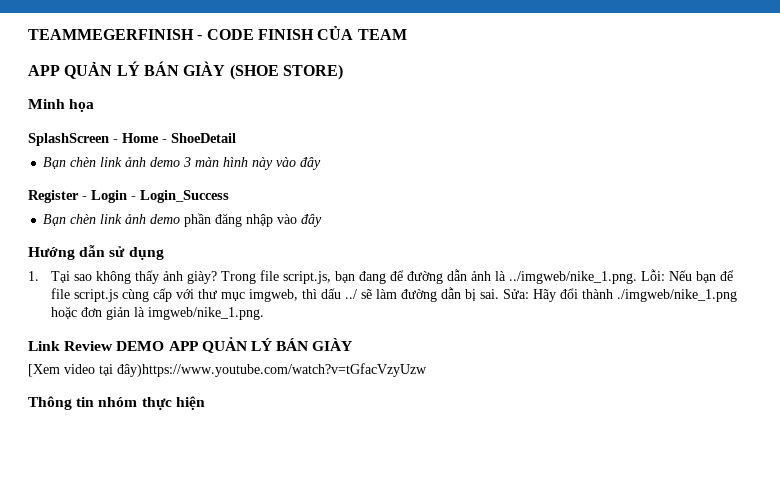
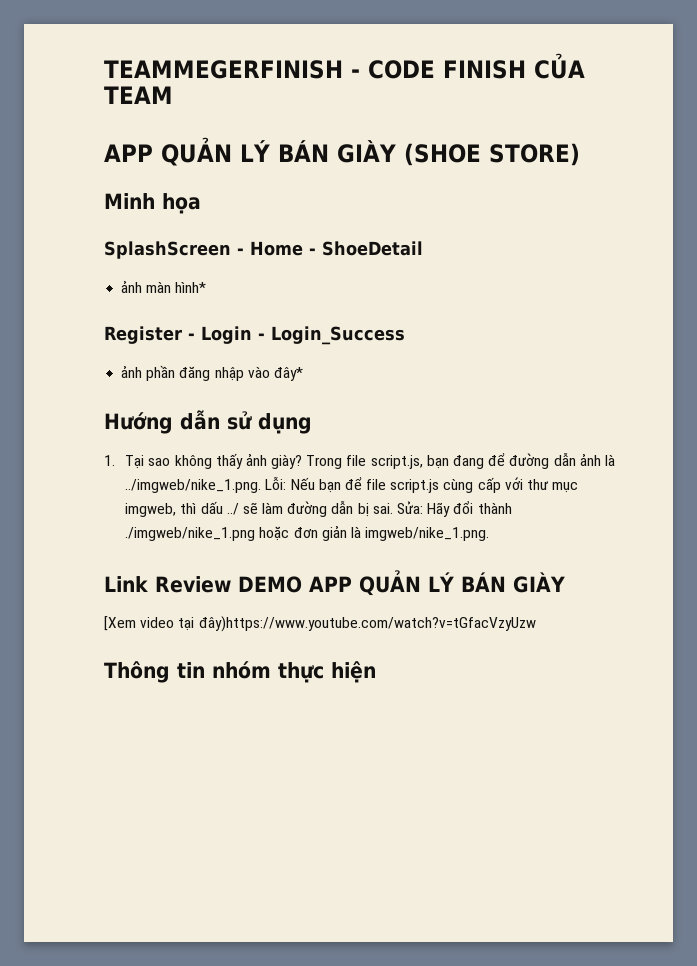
- Bạn chèn link ảnh demo 3 màn hình này vào đây
+ ảnh màn hình*
- Bạn chèn link ảnh demo phần đăng nhập vào đây
+ ảnh phần đăng nhập vào đây*

